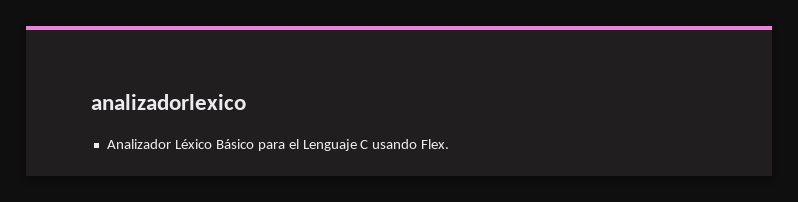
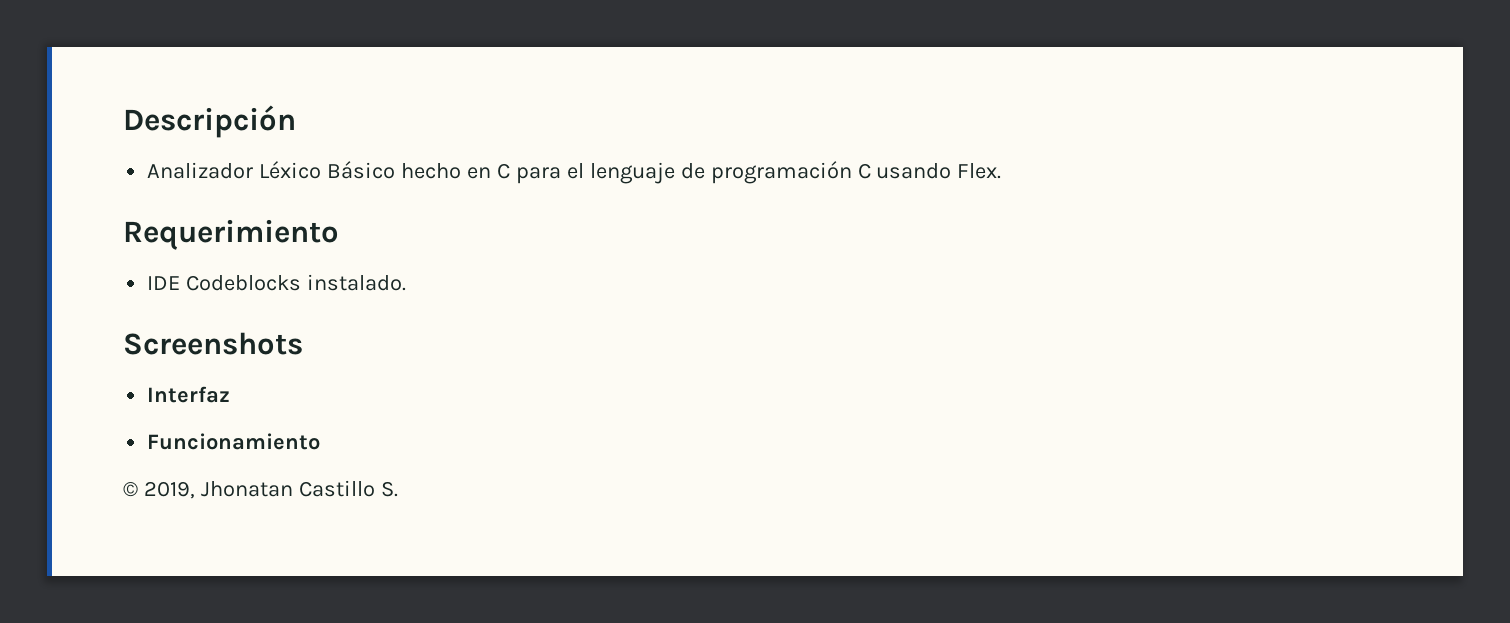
- analizadorlexico
+ Descripción
- Analizador Léxico Básico para el Lenguaje C usando Flex.
+ Analizador Léxico Básico hecho en C para el lenguaje de programación C usando Flex.
+ Requerimiento
+ IDE Codeblocks instalado.
+ Screenshots
+ Interfaz
+ Funcionamiento
+ © 2019, Jhonatan Castillo S.

